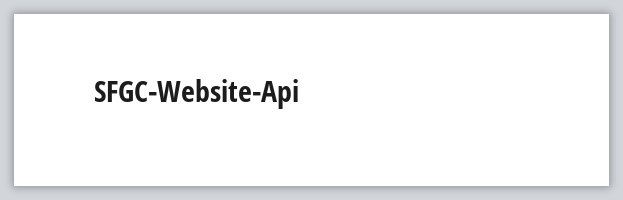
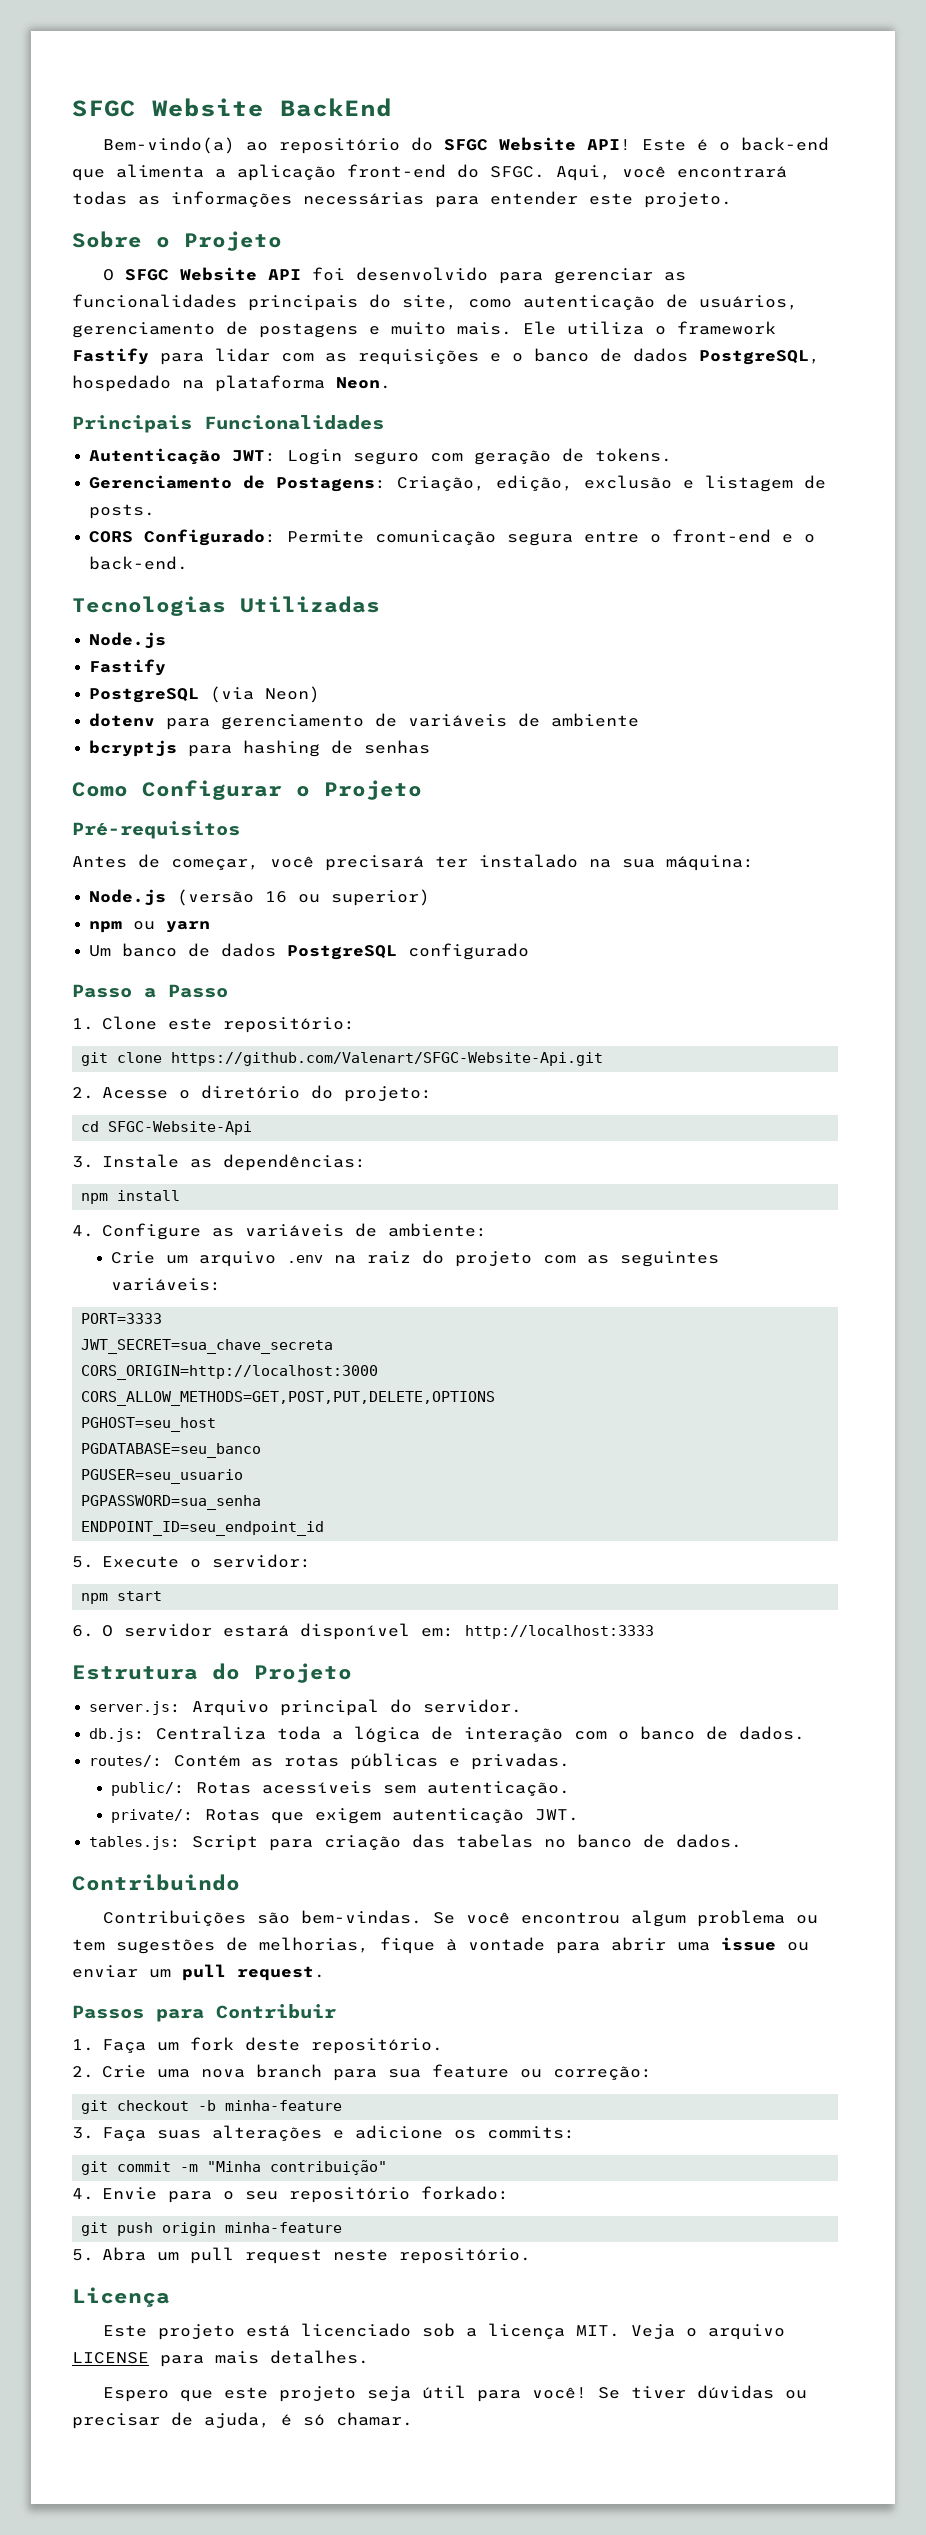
- SFGC-Website-Api
+ SFGC Website BackEnd
+ Bem-vindo(a) ao repositório do SFGC Website API! Este é o back-end que alimenta a aplicação front-end do SFGC. Aqui, você encontrará todas as informações necessárias para entender este projeto.
+ Sobre o Projeto
+ O SFGC Website API foi desenvolvido para gerenciar as funcionalidades principais do site, como autenticação de usuários, gerenciamento de postagens e muito mais. Ele utiliza o framework Fastify para lidar com as requisições e o banco de dados PostgreSQL, hospedado na plataforma Neon.
+ Principais Funcionalidades
+ Autenticação JWT: Login seguro com geração de tokens.
+ Gerenciamento de Postagens: Criação, edição, exclusão e listagem de posts.
+ CORS Configurado: Permite comunicação segura entre o front-end e o back-end.
+ Tecnologias Utilizadas
+ Node.js
+ Fastify
+ PostgreSQL (via Neon)
+ dotenv para gerenciamento de variáveis de ambiente
+ bcryptjs para hashing de senhas
+ Como Configurar o Projeto
+ Pré-requisitos
+ Antes de começar, você precisará ter instalado na sua máquina:
+ Node.js (versão 16 ou superior)
+ npm ou yarn
+ Um banco de dados PostgreSQL configurado
+ Passo a Passo
+ 1. Clone este repositório:
+ git clone https://github.com/Valenart/SFGC-Website-Api.git
+ 2. Acesse o diretório do projeto:
+ cd SFGC-Website-Api
+ 3. Instale as dependências:
+ npm install
+ 4. Configure as variáveis de ambiente:
+ Crie um arquivo .env na raiz do projeto com as seguintes variáveis:
+ PORT=3333
+ JWT_SECRET=sua_chave_secreta
+ CORS_ORIGIN=http://localhost:3000
+ CORS_ALLOW_METHODS=GET,POST,PUT,DELETE,OPTIONS
+ PGHOST=seu_host
+ PGDATABASE=seu_banco
+ PGUSER=seu_usuario
+ PGPASSWORD=sua_senha
+ ENDPOINT_ID=seu_endpoint_id
+ 5. Execute o servidor:
+ npm start
+ 6. O servidor estará disponível em: http://localhost:3333
+ Estrutura do Projeto
+ server.js: Arquivo principal do servidor.
+ db.js: Centraliza toda a lógica de interação com o banco de dados.
+ routes/: Contém as rotas públicas e privadas.
+ public/: Rotas acessíveis sem autenticação.
+ private/: Rotas que exigem autenticação JWT.
+ tables.js: Script para criação das tabelas no banco de dados.
+ Contribuindo
+ Contribuições são bem-vindas. Se você encontrou algum problema ou tem sugestões de melhorias, fique à vontade para abrir uma issue ou enviar um pull request.
+ Passos para Contribuir
+ 1. Faça um fork deste repositório.
+ 2. Crie uma nova branch para sua feature ou correção:
+ git checkout -b minha-feature
+ 3. Faça suas alterações e adicione os commits:
+ git commit -m "Minha contribuição"
+ 4. Envie para o seu repositório forkado:
+ git push origin minha-feature
+ 5. Abra um pull request neste repositório.
+ Licença
+ Este projeto está licenciado sob a licença MIT. Veja o arquivo LICENSE para mais detalhes.
+ Espero que este projeto seja útil para você! Se tiver dúvidas ou precisar de ajuda, é só chamar.

